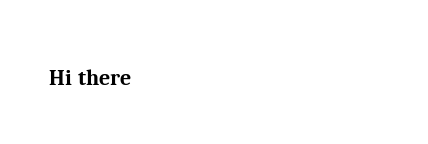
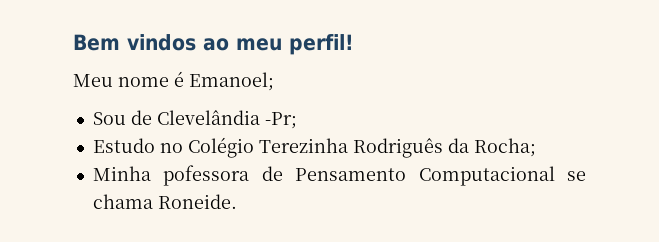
- Hi there
+ Bem vindos ao meu perfil!
+ Meu nome é Emanoel;
+ Sou de Clevelândia -Pr;
+ Estudo no Colégio Terezinha Rodriguês da Rocha;
+ Minha pofessora de Pensamento Computacional se chama Roneide.

